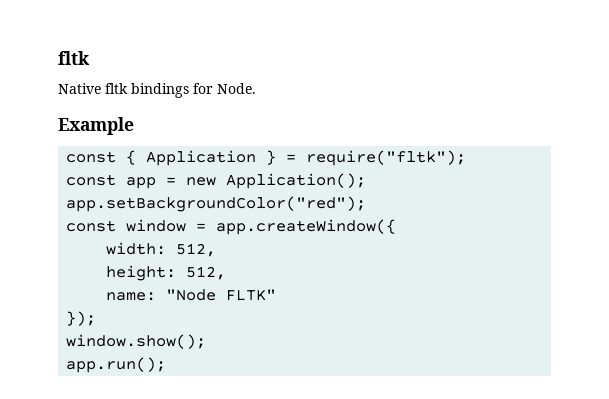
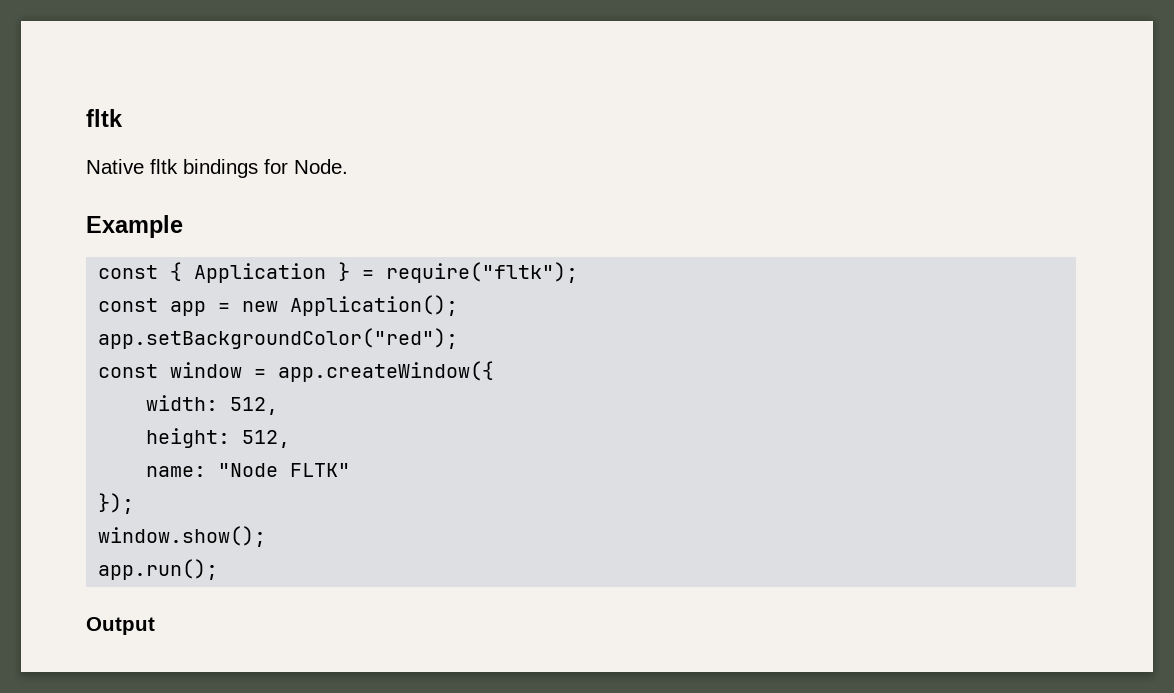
+ Output

